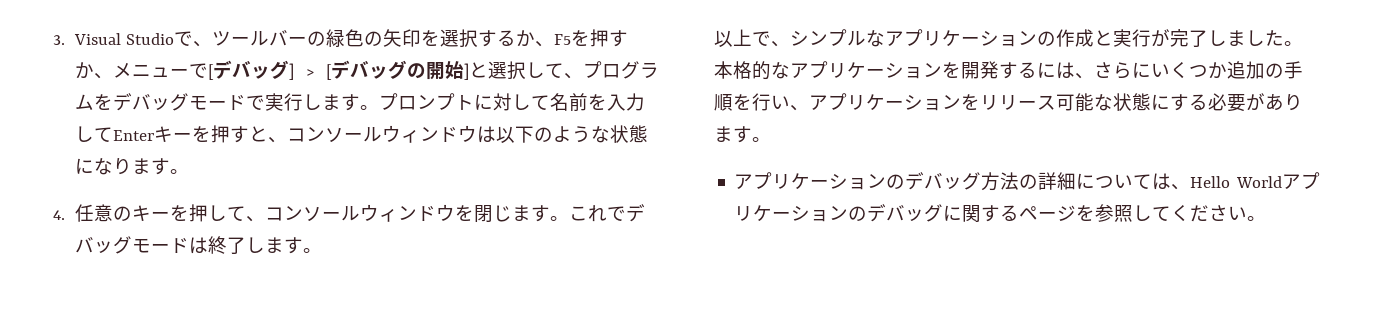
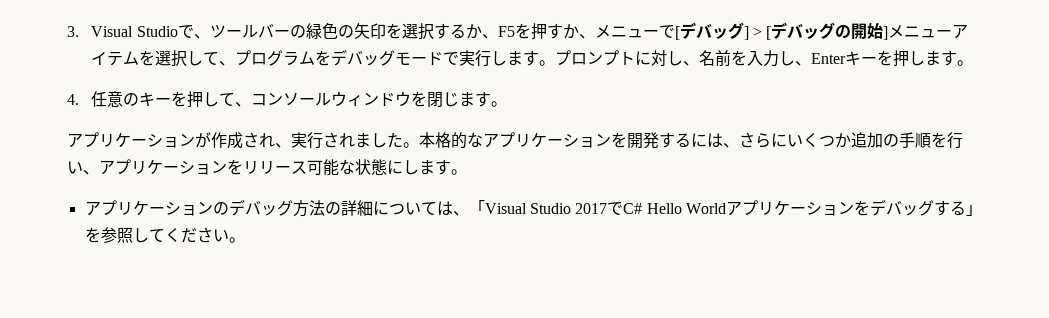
- 3. Visual Studioで、ツールバーの緑色の矢印を選択するか、F5を押すか、メニューで[デバッグ] > [デバッグの開始]と選択して、プログラムをデバッグモードで実行します。
+ 3. Visual Studioで、ツールバーの緑色の矢印を選択するか、F5を押すか、メニューで[デバッグ] > [デバッグの開始]メニューアイテムを選択して、プログラムをデバッグモードで実行します。
- プロンプトに対して名前を入力してEnterキーを押すと、コンソールウィンドウは以下のような状態になります。
+ プロンプトに対し、名前を入力し、Enterキーを押します。
- 4.任意のキーを押して、コンソールウィンドウを閉じます。これでデバッグモードは終了します。
- 以上で、シンプルなアプリケーションの作成と実行が完了しました。
+ 4.任意のキーを押して、コンソールウィンドウを閉じます。
+ アプリケーションが作成され、実行されました。
- 本格的なアプリケーションを開発するには、さらにいくつか追加の手順を行い、アプリケーションをリリース可能な状態にする必要があります。
+ 本格的なアプリケーションを開発するには、さらにいくつか追加の手順を行い、アプリケーションをリリース可能な状態にします。
- アプリケーションのデバッグ方法の詳細については、Hello Worldアプリケーションのデバッグに関するページを参照してください。
+ アプリケーションのデバッグ方法の詳細については、「Visual Studio 2017でC# Hello Worldアプリケーションをデバッグする」を参照してください。

